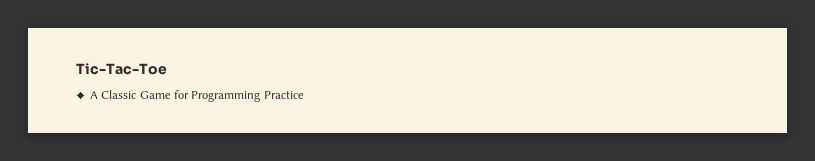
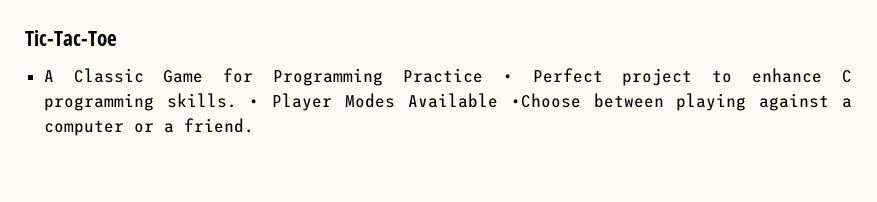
- A Classic Game for Programming Practice
+ A Classic Game for Programming Practice • Perfect project to enhance C programming skills. • Player Modes Available •Choose between playing against a computer or a friend.

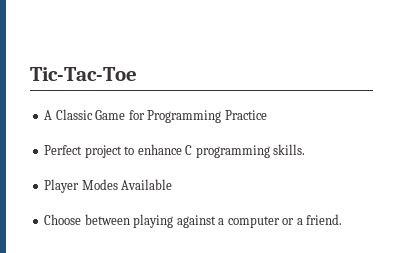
- A Classic Game for Programming Practice • Perfect project to enhance C programming skills. • Player Modes Available •Choose between playing against a computer or a friend.
+ A Classic Game for Programming Practice
+ Perfect project to enhance C programming skills.
+ Player Modes Available
+ Choose between playing against a computer or a friend.

